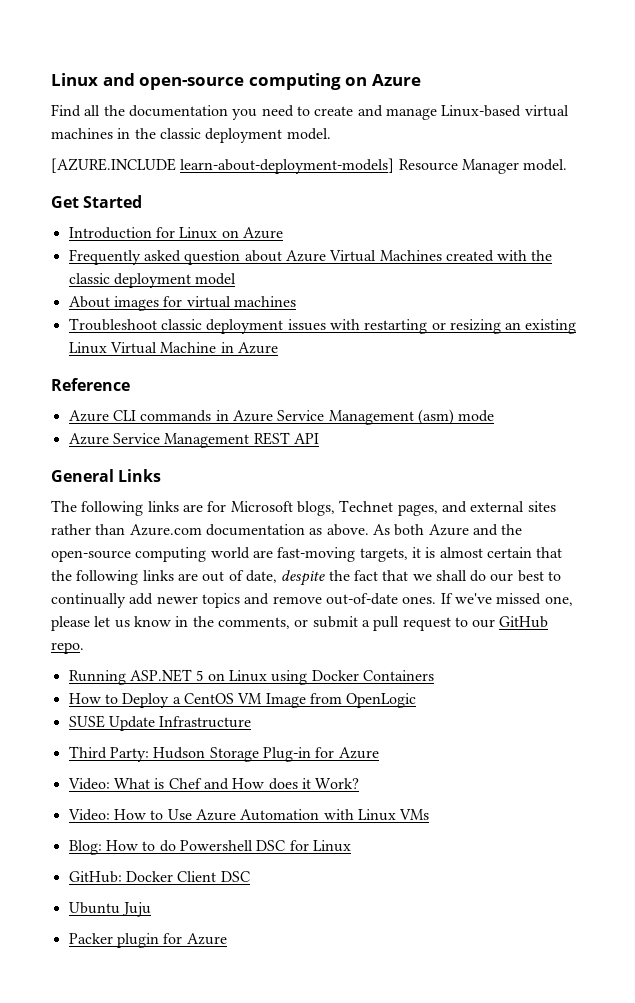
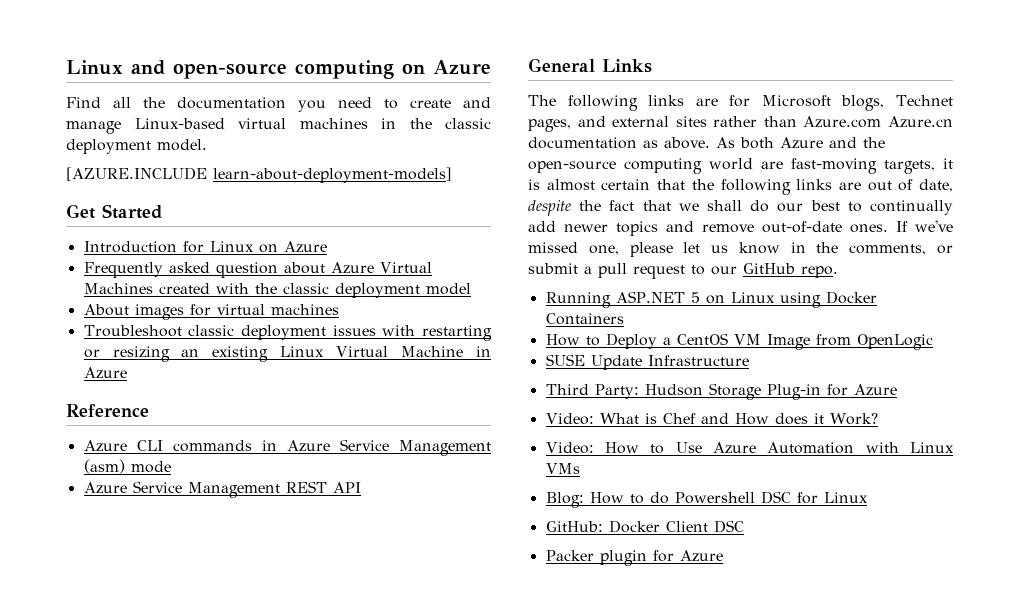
- [AZURE.INCLUDE learn-about-deployment-models] Resource Manager model.
+ [AZURE.INCLUDE learn-about-deployment-models]
- The following links are for Microsoft blogs, Technet pages, and external sites rather than Azure.com documentation as above.
+ The following links are for Microsoft blogs, Technet pages, and external sites rather than Azure.com Azure.cn documentation as above.
- Ubuntu Juju

